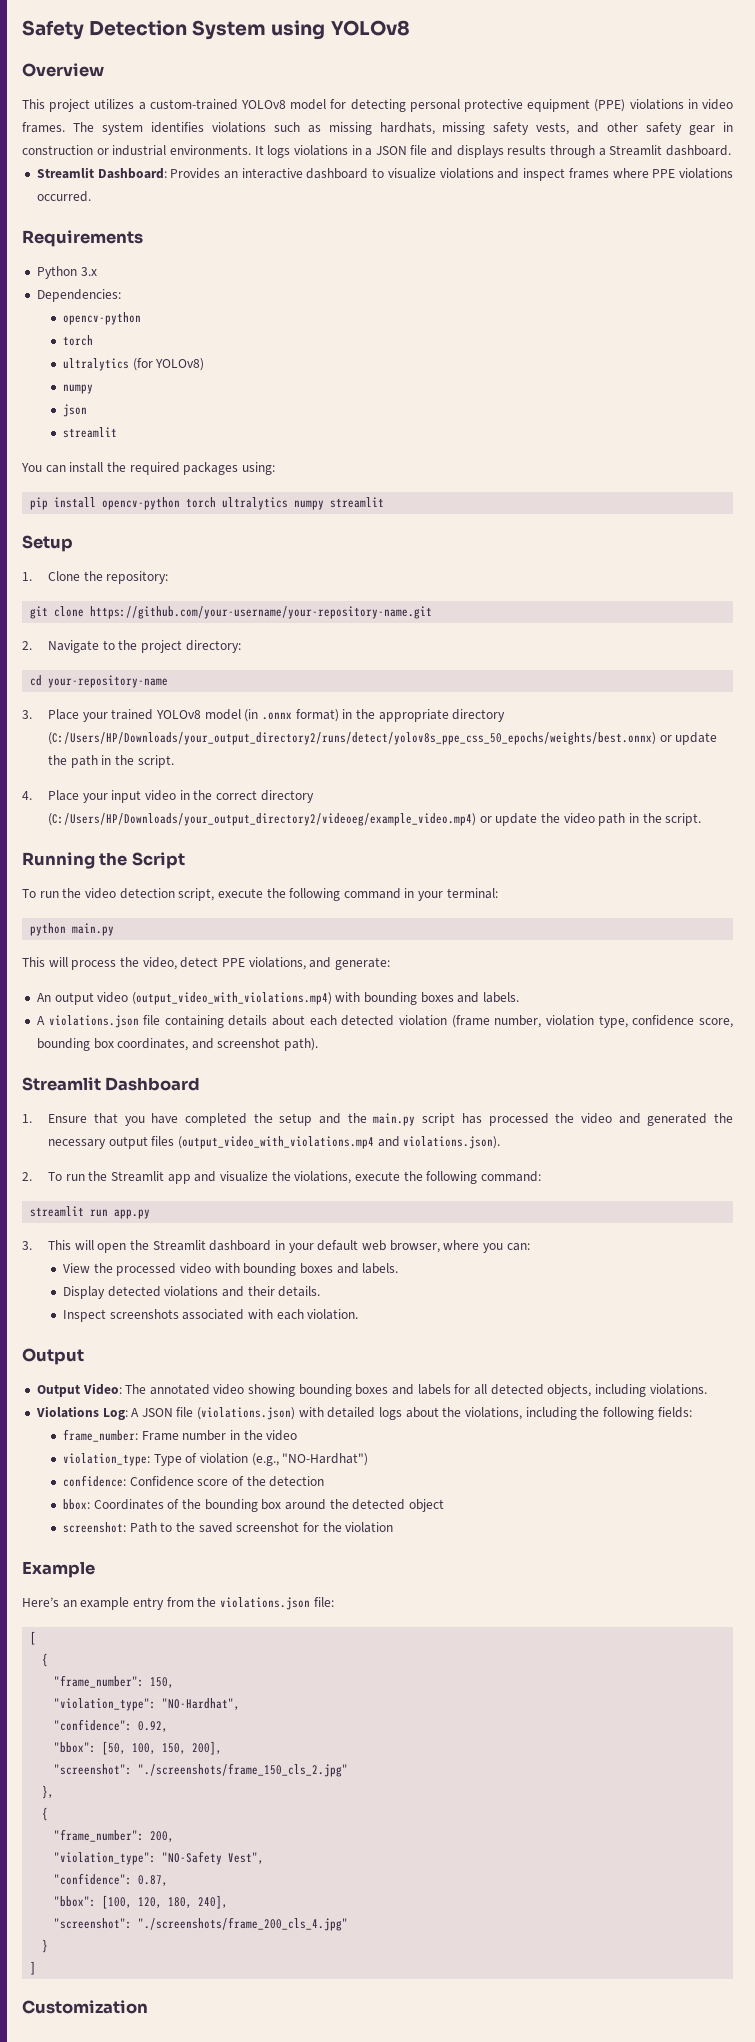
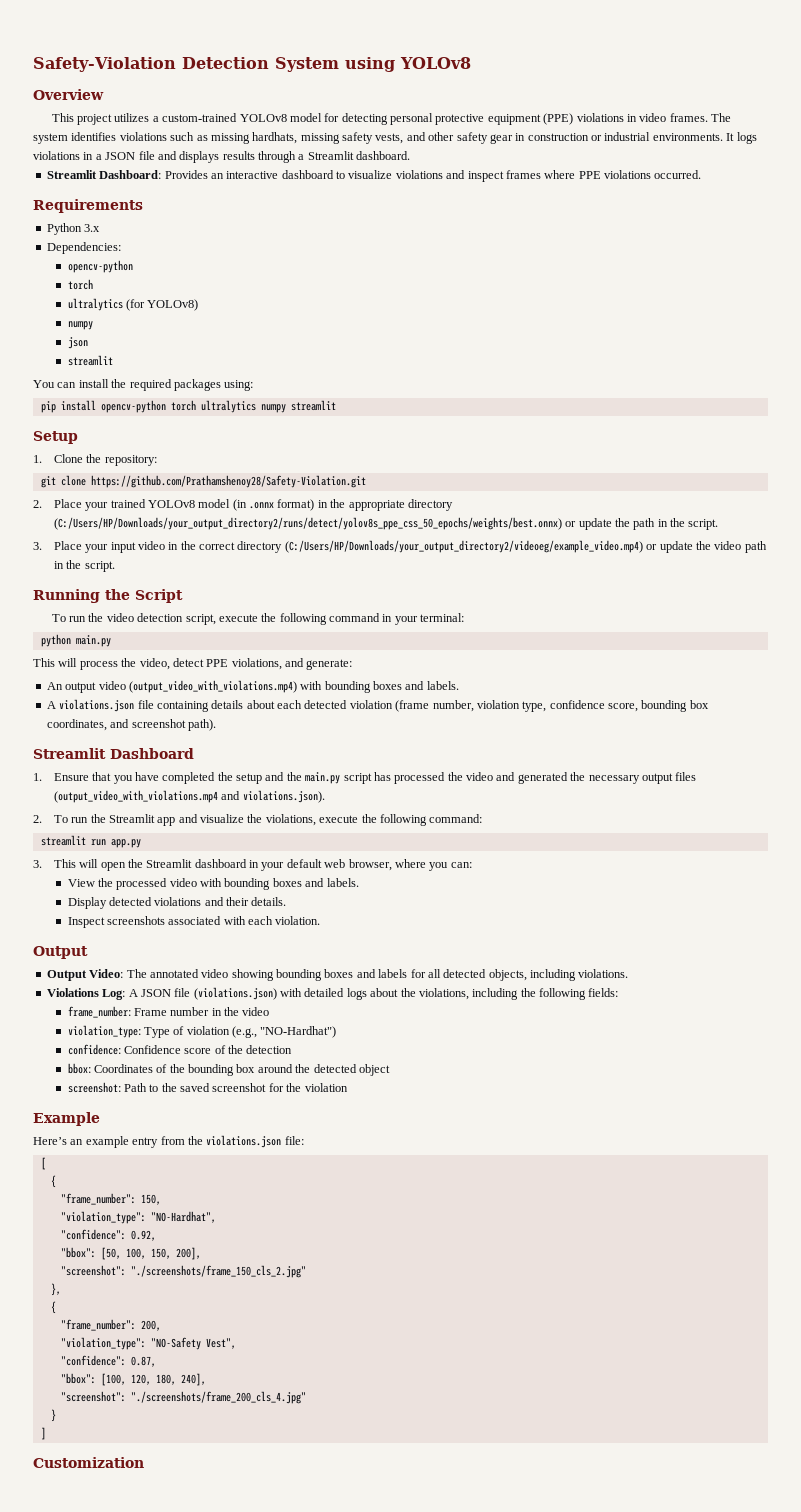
- Safety Detection System using YOLOv8
+ Safety-Violation Detection System using YOLOv8
- git clone https://github.com/your-username/your-repository-name.git
- 2. Navigate to the project directory:
- cd your-repository-name
- 3. Place your trained YOLOv8 model (in .onnx format) in the appropriate directory (C:/Users/HP/Downloads/your_output_directory2/runs/detect/yolov8s_ppe_css_50_epochs/weights/best.onnx) or update the path in the script.
+ git clone https://github.com/Prathamshenoy28/Safety-Violation.git
+ 2. Place your trained YOLOv8 model (in .onnx format) in the appropriate directory (C:/Users/HP/Downloads/your_output_directory2/runs/detect/yolov8s_ppe_css_50_epochs/weights/best.onnx) or update the path in the script.
- 4. Place your input video in the correct directory (C:/Users/HP/Downloads/your_output_directory2/videoeg/example_video.mp4) or update the video path in the script.
+ 3. Place your input video in the correct directory (C:/Users/HP/Downloads/your_output_directory2/videoeg/example_video.mp4) or update the video path in the script.

